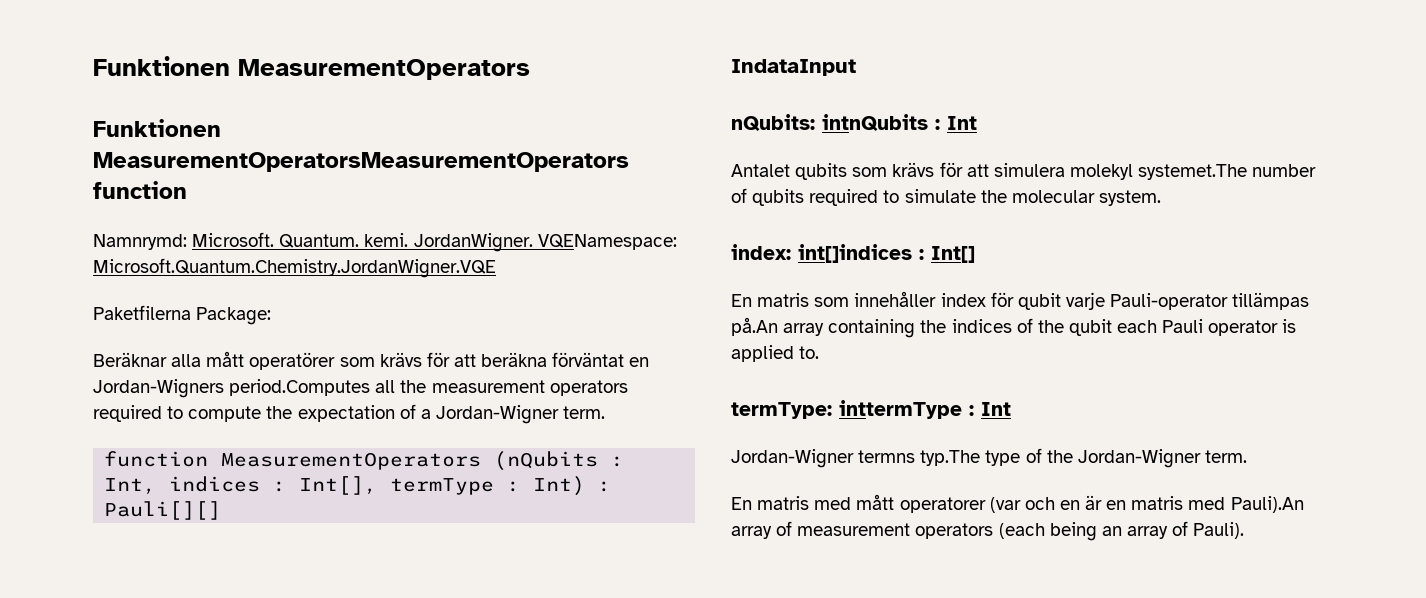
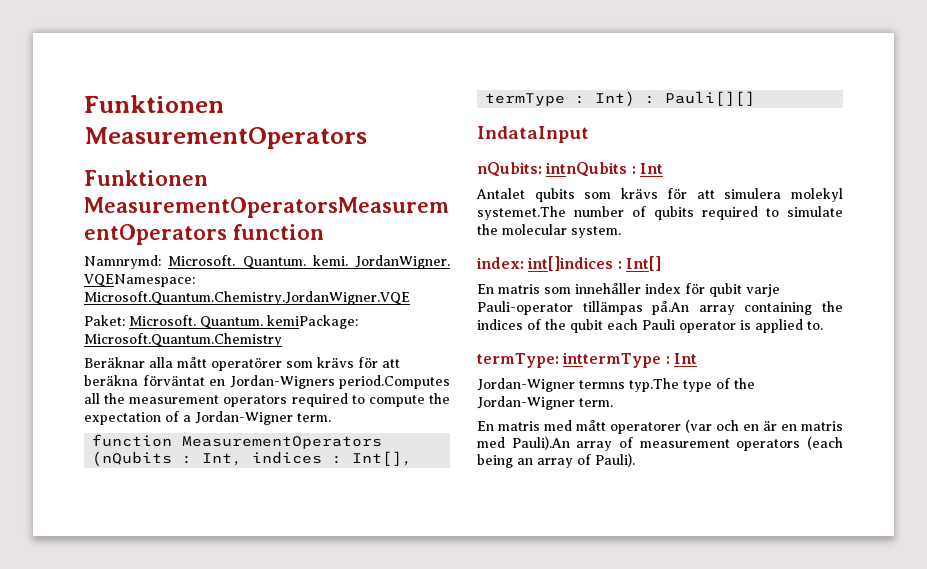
- Paketfilerna Package:
+ Paket: Microsoft. Quantum. kemiPackage: Microsoft.Quantum.Chemistry

